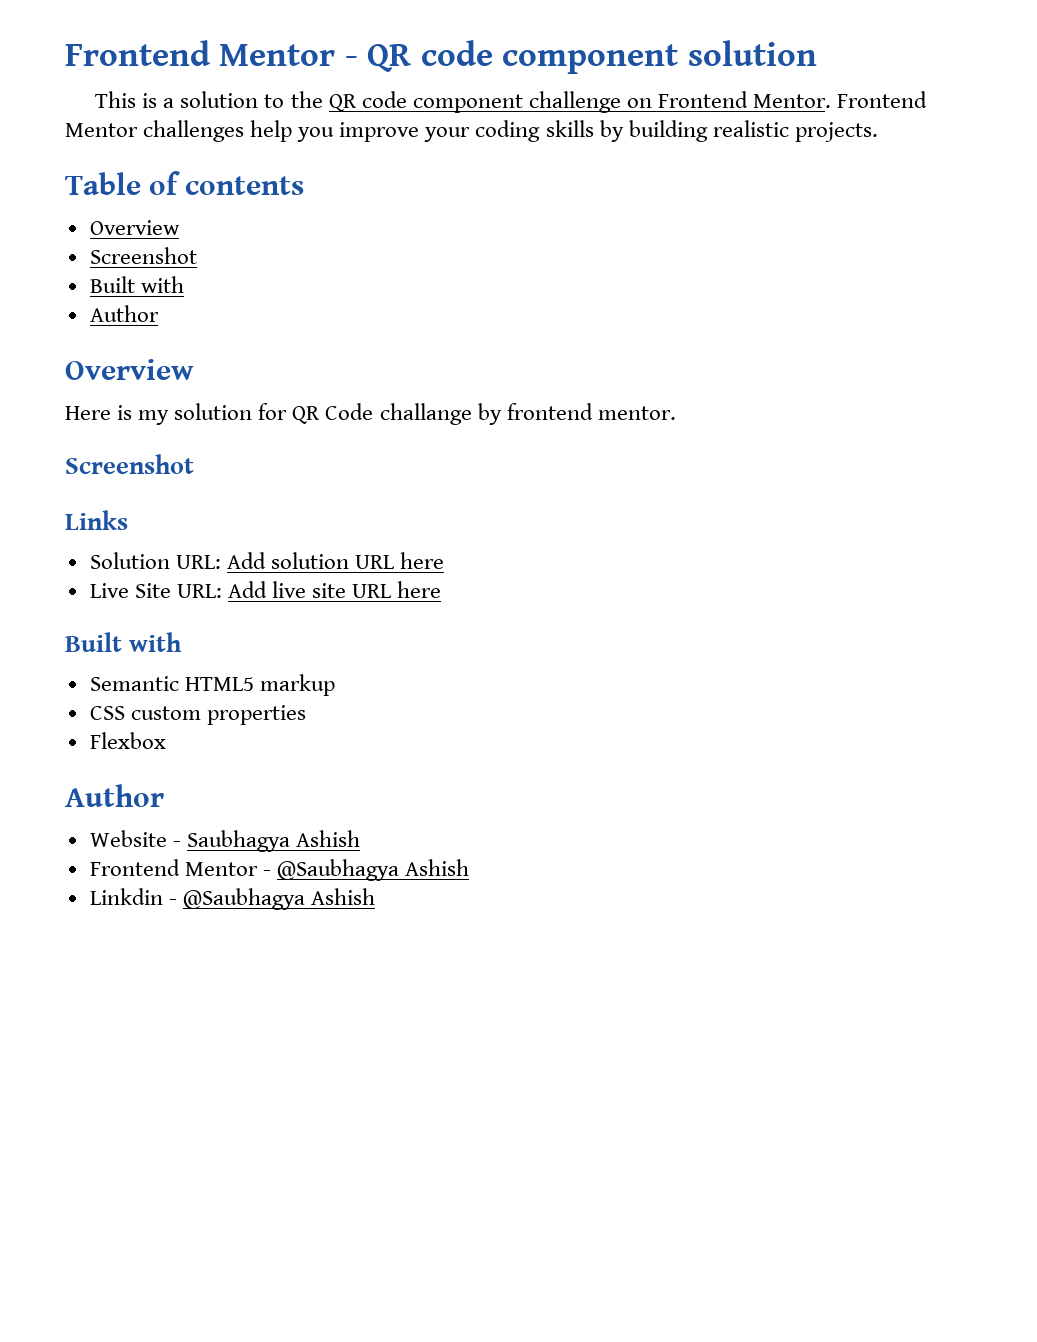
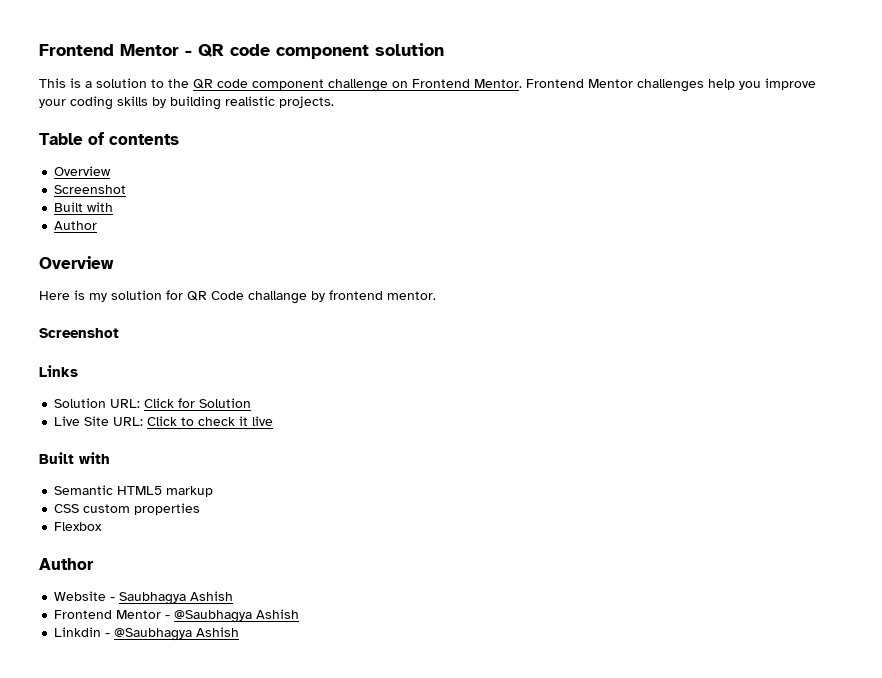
- Solution URL: Add solution URL here
+ Solution URL: Click for Solution
- Live Site URL: Add live site URL here
+ Live Site URL: Click to check it live

